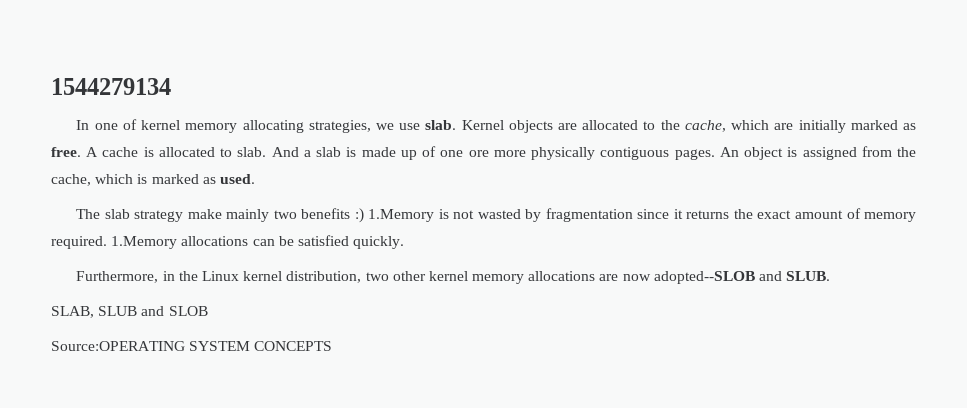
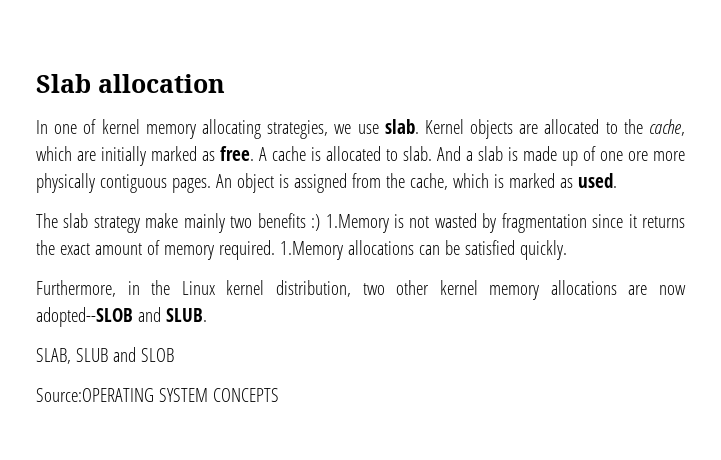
- 1544279134
+ Slab allocation

